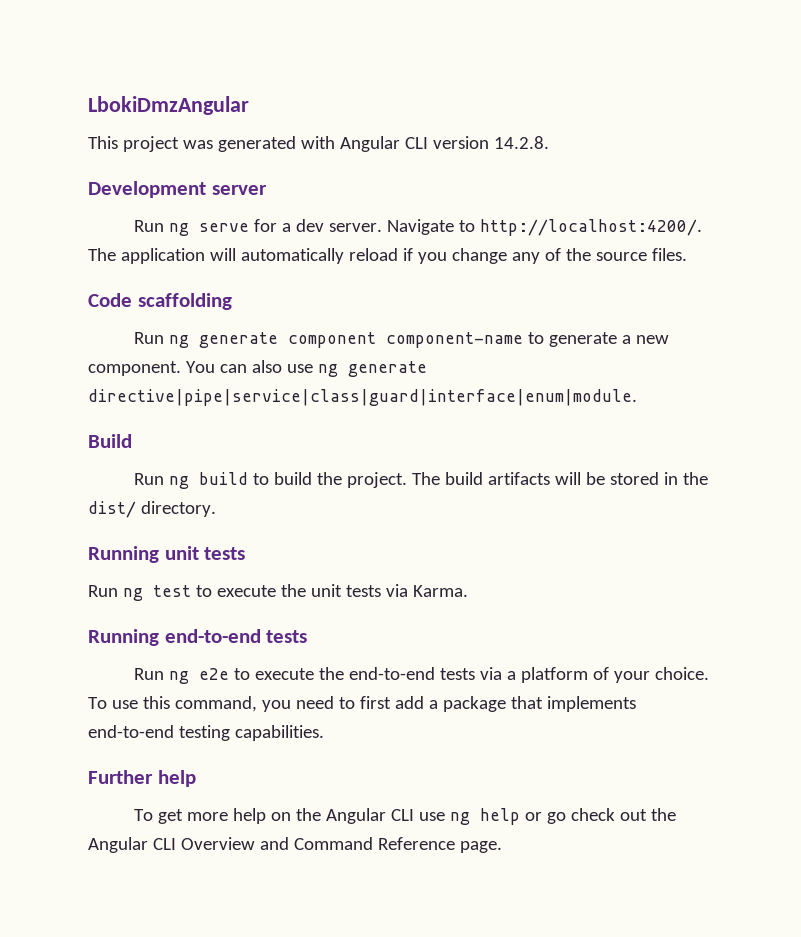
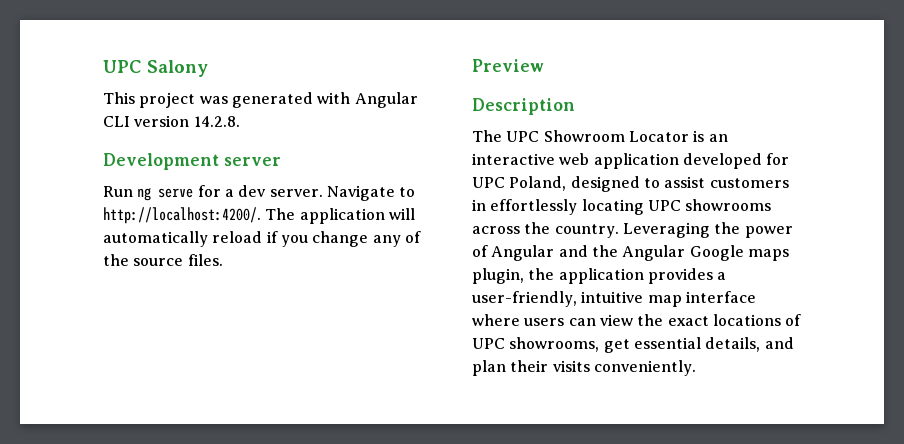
- LbokiDmzAngular
+ UPC Salony
- Code scaffolding
- Run ng generate component component-name to generate a new component. You can also use ng generate directive|pipe|service|class|guard|interface|enum|module.
- Build
- Run ng build to build the project. The build artifacts will be stored in the dist/ directory.
- Running unit tests
- Run ng test to execute the unit tests via Karma.
- Running end-to-end tests
- Run ng e2e to execute the end-to-end tests via a platform of your choice. To use this command, you need to first add a package that implements end-to-end testing capabilities.
- Further help
- To get more help on the Angular CLI use ng help or go check out the Angular CLI Overview and Command Reference page.
+ Preview
+ Description
+ The UPC Showroom Locator is an interactive web application developed for UPC Poland, designed to assist customers in effortlessly locating UPC showrooms across the country. Leveraging the power of Angular and the Angular Google maps plugin, the application provides a user-friendly, intuitive map interface where users can view the exact locations of UPC showrooms, get essential details, and plan their visits conveniently.

